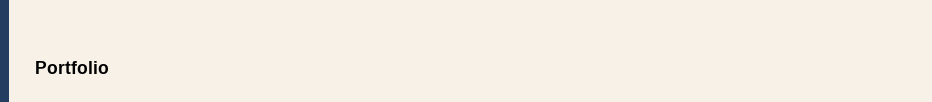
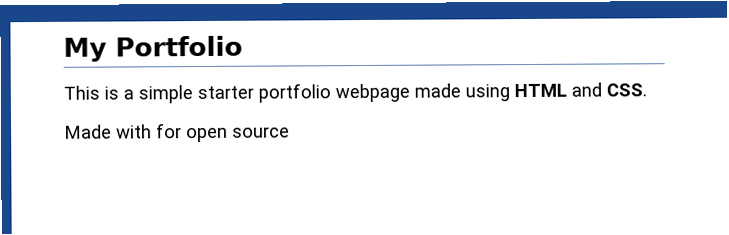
- Portfolio
+ My Portfolio
+ This is a simple starter portfolio webpage made using HTML and CSS.
+ Made with for open source

